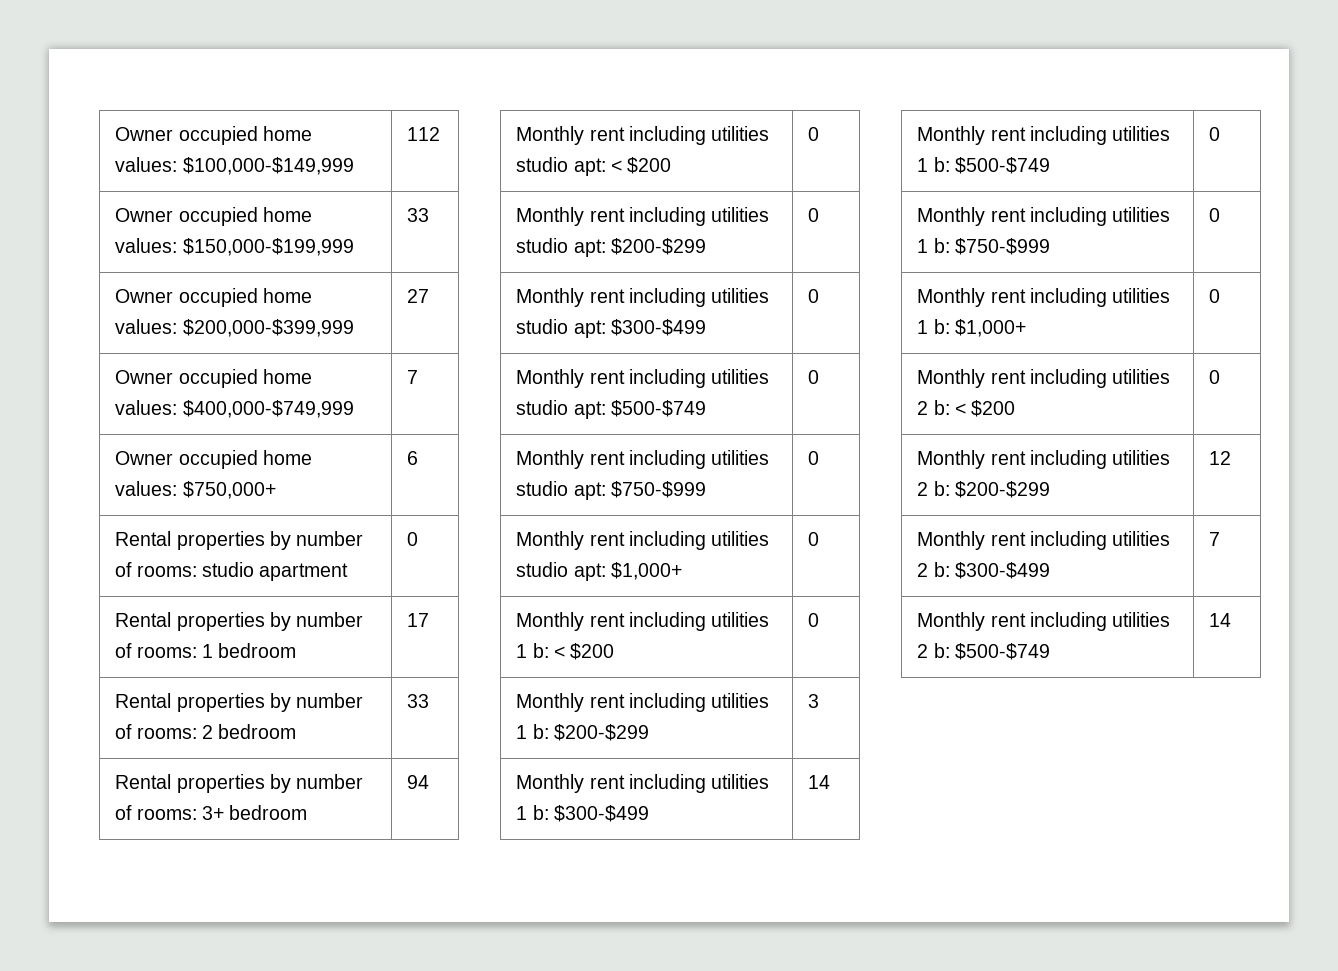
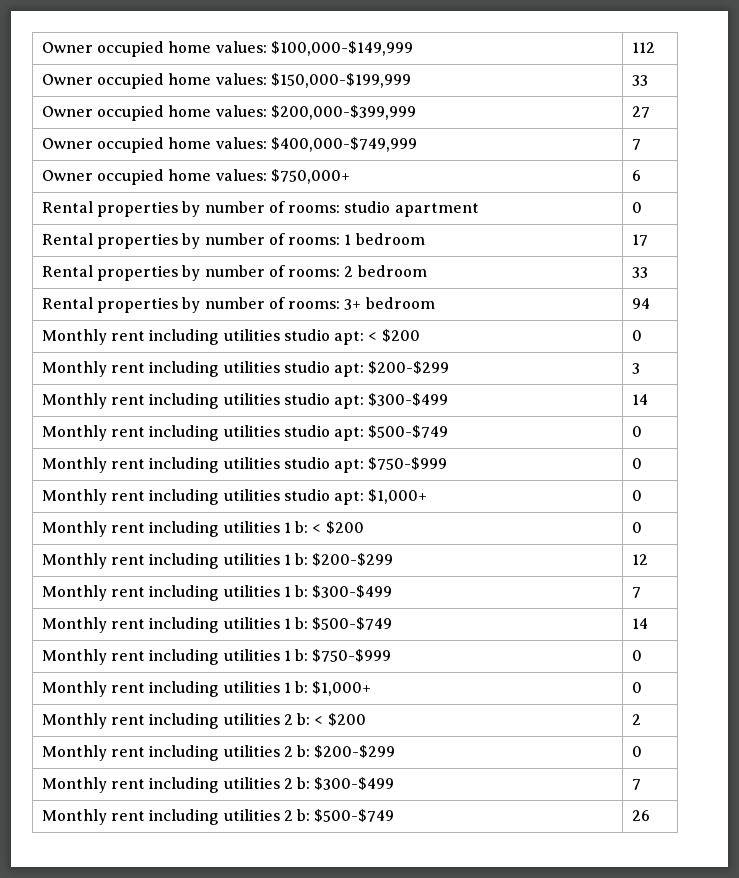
- Monthly rent including utilities studio apt: $200-$299 | 0
+ Monthly rent including utilities studio apt: $200-$299 | 3
- Monthly rent including utilities studio apt: $300-$499 | 0
+ Monthly rent including utilities studio apt: $300-$499 | 14
- Monthly rent including utilities 1 b: $200-$299 | 3
+ Monthly rent including utilities 1 b: $200-$299 | 12
- Monthly rent including utilities 1 b: $300-$499 | 14
+ Monthly rent including utilities 1 b: $300-$499 | 7
- Monthly rent including utilities 1 b: $500-$749 | 0
+ Monthly rent including utilities 1 b: $500-$749 | 14
- Monthly rent including utilities 2 b: < $200 | 0
+ Monthly rent including utilities 2 b: < $200 | 2
- Monthly rent including utilities 2 b: $200-$299 | 12
+ Monthly rent including utilities 2 b: $200-$299 | 0
- Monthly rent including utilities 2 b: $500-$749 | 14
+ Monthly rent including utilities 2 b: $500-$749 | 26

